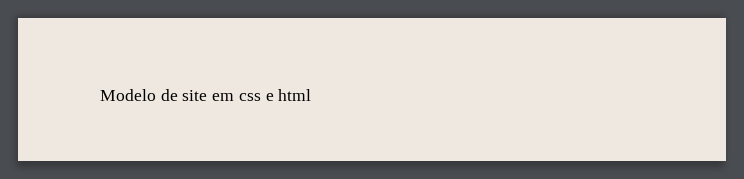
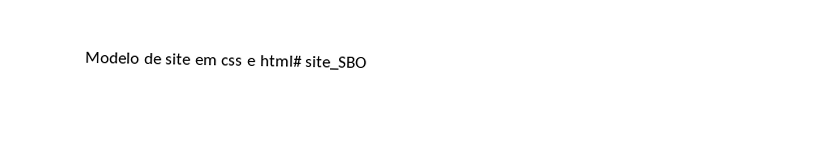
- Modelo de site em css e html
+ Modelo de site em css e html# site_SBO

